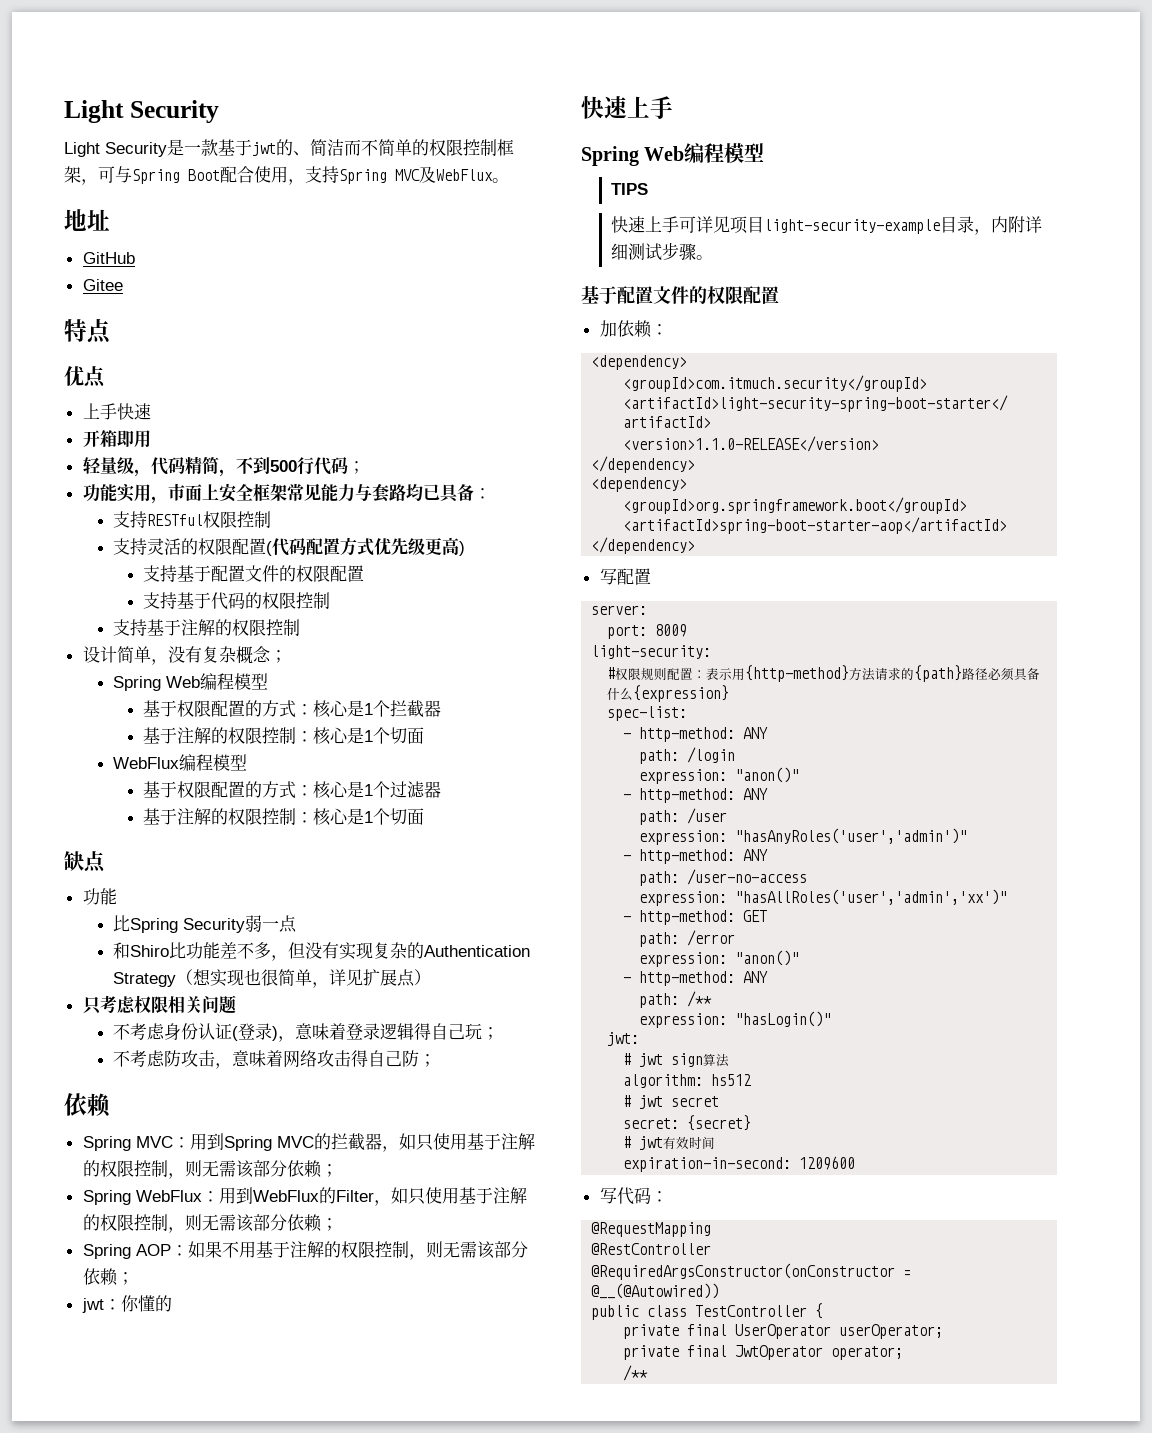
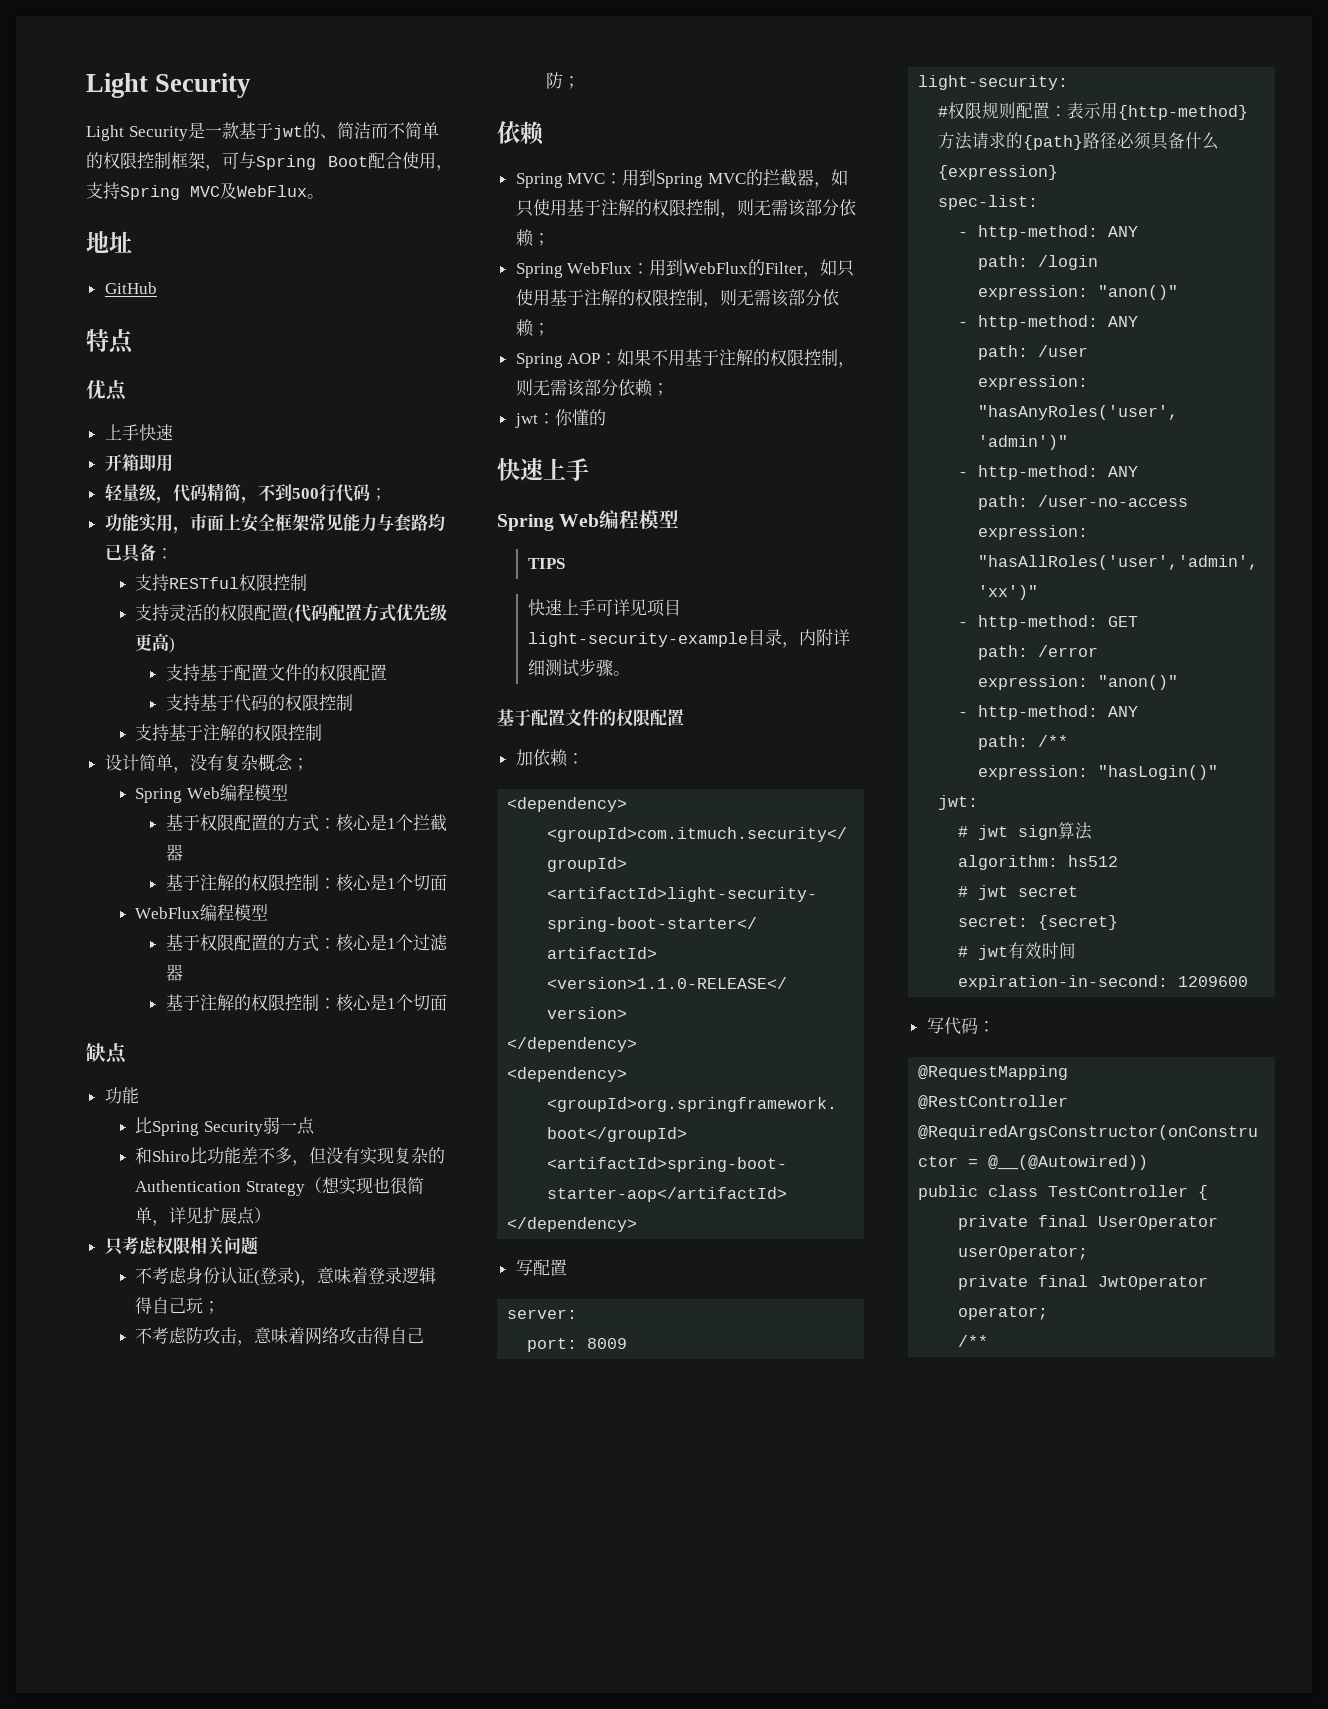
- Gitee

